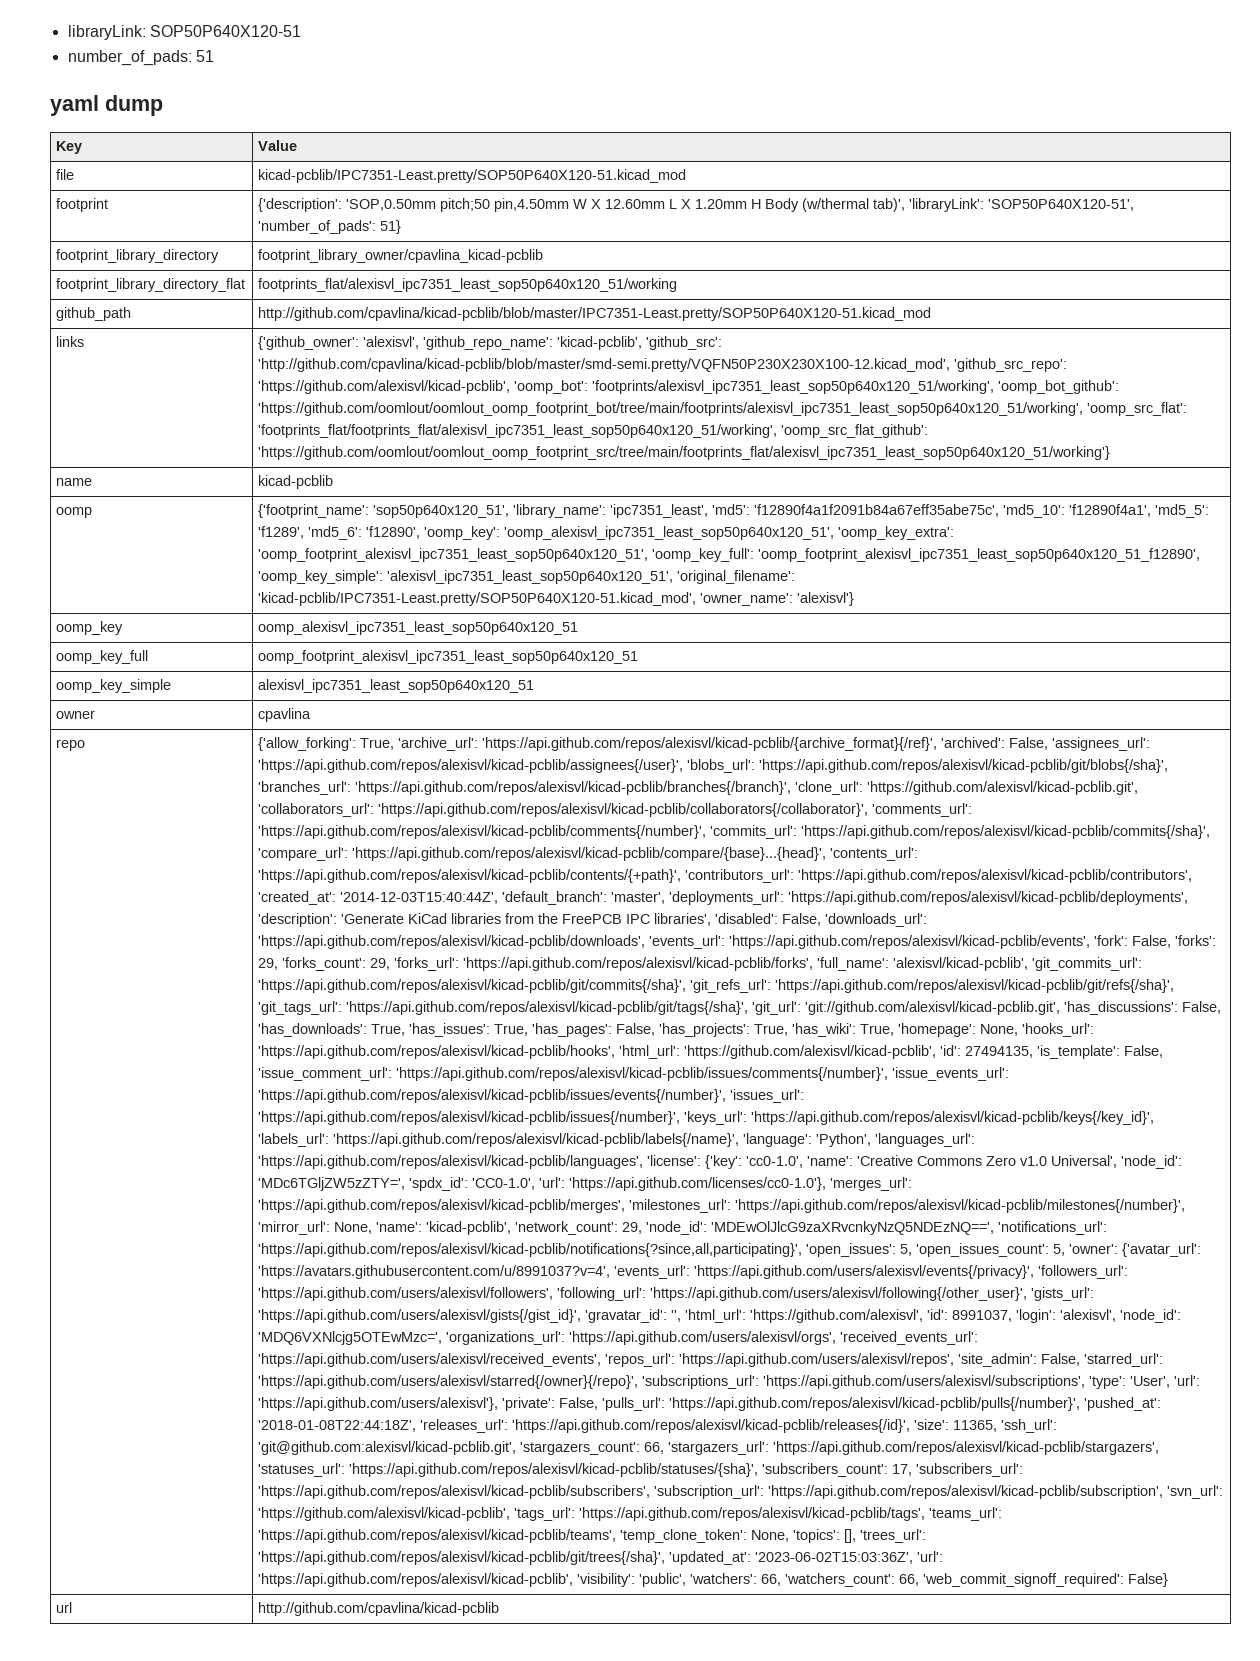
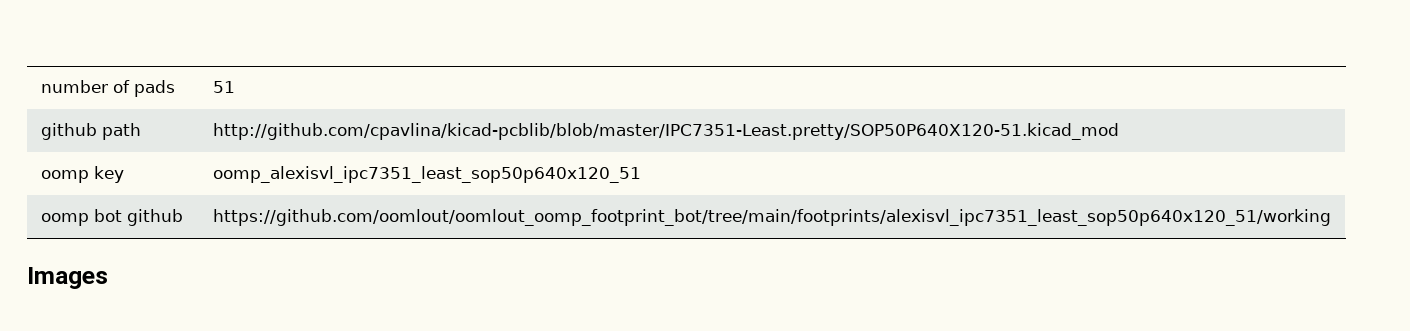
- libraryLink: SOP50P640X120-51
- number_of_pads: 51
- yaml dump
- Key | Value
- file | kicad-pcblib/IPC7351-Least.pretty/SOP50P640X120-51.kicad_mod
- footprint | {'description': 'SOP,0.50mm pitch;50 pin,4.50mm W X 12.60mm L X 1.20mm H Body (w/thermal tab)', 'libraryLink': 'SOP50P640X120-51', 'number_of_pads': 51}
- footprint_library_directory | footprint_library_owner/cpavlina_kicad-pcblib
- footprint_library_directory_flat | footprints_flat/alexisvl_ipc7351_least_sop50p640x120_51/working
- github_path | http://github.com/cpavlina/kicad-pcblib/blob/master/IPC7351-Least.pretty/SOP50P640X120-51.kicad_mod
- links | {'github_owner': 'alexisvl', 'github_repo_name': 'kicad-pcblib', 'github_src': 'http://github.com/cpavlina/kicad-pcblib/blob/master/smd-semi.pretty/VQFN50P230X230X100-12.kicad_mod', 'github_src_repo': 'https://github.com/alexisvl/kicad-pcblib', 'oomp_bot': 'footprints/alexisvl_ipc7351_least_sop50p640x120_51/working', 'oomp_bot_github': 'https://github.com/oomlout/oomlout_oomp_footprint_bot/tree/main/footprints/alexisvl_ipc7351_least_sop50p640x120_51/working', 'oomp_src_flat': 'footprints_flat/footprints_flat/alexisvl_ipc7351_least_sop50p640x120_51/working', 'oomp_src_flat_github': 'https://github.com/oomlout/oomlout_oomp_footprint_src/tree/main/footprints_flat/alexisvl_ipc7351_least_sop50p640x120_51/working'}
- name | kicad-pcblib
- oomp | {'footprint_name': 'sop50p640x120_51', 'library_name': 'ipc7351_least', 'md5': 'f12890f4a1f2091b84a67eff35abe75c', 'md5_10': 'f12890f4a1', 'md5_5': 'f1289', 'md5_6': 'f12890', 'oomp_key': 'oomp_alexisvl_ipc7351_least_sop50p640x120_51', 'oomp_key_extra': 'oomp_footprint_alexisvl_ipc7351_least_sop50p640x120_51', 'oomp_key_full': 'oomp_footprint_alexisvl_ipc7351_least_sop50p640x120_51_f12890', 'oomp_key_simple': 'alexisvl_ipc7351_least_sop50p640x120_51', 'original_filename': 'kicad-pcblib/IPC7351-Least.pretty/SOP50P640X120-51.kicad_mod', 'owner_name': 'alexisvl'}
- oomp_key | oomp_alexisvl_ipc7351_least_sop50p640x120_51
- oomp_key_full | oomp_footprint_alexisvl_ipc7351_least_sop50p640x120_51
- oomp_key_simple | alexisvl_ipc7351_least_sop50p640x120_51
- owner | cpavlina
- repo | {'allow_forking': True, 'archive_url': 'https://api.github.com/repos/alexisvl/kicad-pcblib/{archive_format}{/ref}', 'archived': False, 'assignees_url': 'https://api.github.com/repos/alexisvl/kicad-pcblib/assignees{/user}', 'blobs_url': 'https://api.github.com/repos/alexisvl/kicad-pcblib/git/blobs{/sha}', 'branches_url': 'https://api.github.com/repos/alexisvl/kicad-pcblib/branches{/branch}', 'clone_url': 'https://github.com/alexisvl/kicad-pcblib.git', 'collaborators_url': 'https://api.github.com/repos/alexisvl/kicad-pcblib/collaborators{/collaborator}', 'comments_url': 'https://api.github.com/repos/alexisvl/kicad-pcblib/comments{/number}', 'commits_url': 'https://api.github.com/repos/alexisvl/kicad-pcblib/commits{/sha}', 'compare_url': 'https://api.github.com/repos/alexisvl/kicad-pcblib/compare/{base}...{head}', 'contents_url': 'https://api.github.com/repos/alexisvl/kicad-pcblib/contents/{+path}', 'contributors_url': 'https://api.github.com/repos/alexisvl/kicad-pcblib/contributors', 'created_at': '2014-12-03T15:40:44Z', 'default_branch': 'master', 'deployments_url': 'https://api.github.com/repos/alexisvl/kicad-pcblib/deployments', 'description': 'Generate KiCad libraries from the FreePCB IPC libraries', 'disabled': False, 'downloads_url': 'https://api.github.com/repos/alexisvl/kicad-pcblib/downloads', 'events_url': 'https://api.github.com/repos/alexisvl/kicad-pcblib/events', 'fork': False, 'forks': 29, 'forks_count': 29, 'forks_url': 'https://api.github.com/repos/alexisvl/kicad-pcblib/forks', 'full_name': 'alexisvl/kicad-pcblib', 'git_commits_url': 'https://api.github.com/repos/alexisvl/kicad-pcblib/git/commits{/sha}', 'git_refs_url': 'https://api.github.com/repos/alexisvl/kicad-pcblib/git/refs{/sha}', 'git_tags_url': 'https://api.github.com/repos/alexisvl/kicad-pcblib/git/tags{/sha}', 'git_url': 'git://github.com/alexisvl/kicad-pcblib.git', 'has_discussions': False, 'has_downloads': True, 'has_issues': True, 'has_pages': False, 'has_projects': True, 'has_wiki': True, 'homepage': None, 'hooks_url': 'https://api.github.com/repos/alexisvl/kicad-pcblib/hooks', 'html_url': 'https://github.com/alexisvl/kicad-pcblib', 'id': 27494135, 'is_template': False, 'issue_comment_url': 'https://api.github.com/repos/alexisvl/kicad-pcblib/issues/comments{/number}', 'issue_events_url': 'https://api.github.com/repos/alexisvl/kicad-pcblib/issues/events{/number}', 'issues_url': 'https://api.github.com/repos/alexisvl/kicad-pcblib/issues{/number}', 'keys_url': 'https://api.github.com/repos/alexisvl/kicad-pcblib/keys{/key_id}', 'labels_url': 'https://api.github.com/repos/alexisvl/kicad-pcblib/labels{/name}', 'language': 'Python', 'languages_url': 'https://api.github.com/repos/alexisvl/kicad-pcblib/languages', 'license': {'key': 'cc0-1.0', 'name': 'Creative Commons Zero v1.0 Universal', 'node_id': 'MDc6TGljZW5zZTY=', 'spdx_id': 'CC0-1.0', 'url': 'https://api.github.com/licenses/cc0-1.0'}, 'merges_url': 'https://api.github.com/repos/alexisvl/kicad-pcblib/merges', 'milestones_url': 'https://api.github.com/repos/alexisvl/kicad-pcblib/milestones{/number}', 'mirror_url': None, 'name': 'kicad-pcblib', 'network_count': 29, 'node_id': 'MDEwOlJlcG9zaXRvcnkyNzQ5NDEzNQ==', 'notifications_url': 'https://api.github.com/repos/alexisvl/kicad-pcblib/notifications{?since,all,participating}', 'open_issues': 5, 'open_issues_count': 5, 'owner': {'avatar_url': 'https://avatars.githubusercontent.com/u/8991037?v=4', 'events_url': 'https://api.github.com/users/alexisvl/events{/privacy}', 'followers_url': 'https://api.github.com/users/alexisvl/followers', 'following_url': 'https://api.github.com/users/alexisvl/following{/other_user}', 'gists_url': 'https://api.github.com/users/alexisvl/gists{/gist_id}', 'gravatar_id': '', 'html_url': 'https://github.com/alexisvl', 'id': 8991037, 'login': 'alexisvl', 'node_id': 'MDQ6VXNlcjg5OTEwMzc=', 'organizations_url': 'https://api.github.com/users/alexisvl/orgs', 'received_events_url': 'https://api.github.com/users/alexisvl/received_events', 'repos_url': 'https://api.github.com/users/alexisvl/repos', 'site_admin': False, 'starred_url': 'https://api.github.com/users/alexisvl/starred{/owner}{/repo}', 'subscriptions_url': 'https://api.github.com/users/alexisvl/subscriptions', 'type': 'User', 'url': 'https://api.github.com/users/alexisvl'}, 'private': False, 'pulls_url': 'https://api.github.com/repos/alexisvl/kicad-pcblib/pulls{/number}', 'pushed_at': '2018-01-08T22:44:18Z', 'releases_url': 'https://api.github.com/repos/alexisvl/kicad-pcblib/releases{/id}', 'size': 11365, 'ssh_url': 'git@github.com:alexisvl/kicad-pcblib.git', 'stargazers_count': 66, 'stargazers_url': 'https://api.github.com/repos/alexisvl/kicad-pcblib/stargazers', 'statuses_url': 'https://api.github.com/repos/alexisvl/kicad-pcblib/statuses/{sha}', 'subscribers_count': 17, 'subscribers_url': 'https://api.github.com/repos/alexisvl/kicad-pcblib/subscribers', 'subscription_url': 'https://api.github.com/repos/alexisvl/kicad-pcblib/subscription', 'svn_url': 'https://github.com/alexisvl/kicad-pcblib', 'tags_url': 'https://api.github.com/repos/alexisvl/kicad-pcblib/tags', 'teams_url': 'https://api.github.com/repos/alexisvl/kicad-pcblib/teams', 'temp_clone_token': None, 'topics': [], 'trees_url': 'https://api.github.com/repos/alexisvl/kicad-pcblib/git/trees{/sha}', 'updated_at': '2023-06-02T15:03:36Z', 'url': 'https://api.github.com/repos/alexisvl/kicad-pcblib', 'visibility': 'public', 'watchers': 66, 'watchers_count': 66, 'web_commit_signoff_required': False}
- url | http://github.com/cpavlina/kicad-pcblib
+ number of pads | 51
+ github path | http://github.com/cpavlina/kicad-pcblib/blob/master/IPC7351-Least.pretty/SOP50P640X120-51.kicad_mod
+ oomp key | oomp_alexisvl_ipc7351_least_sop50p640x120_51
+ oomp bot github | https://github.com/oomlout/oomlout_oomp_footprint_bot/tree/main/footprints/alexisvl_ipc7351_least_sop50p640x120_51/working
+ Images

